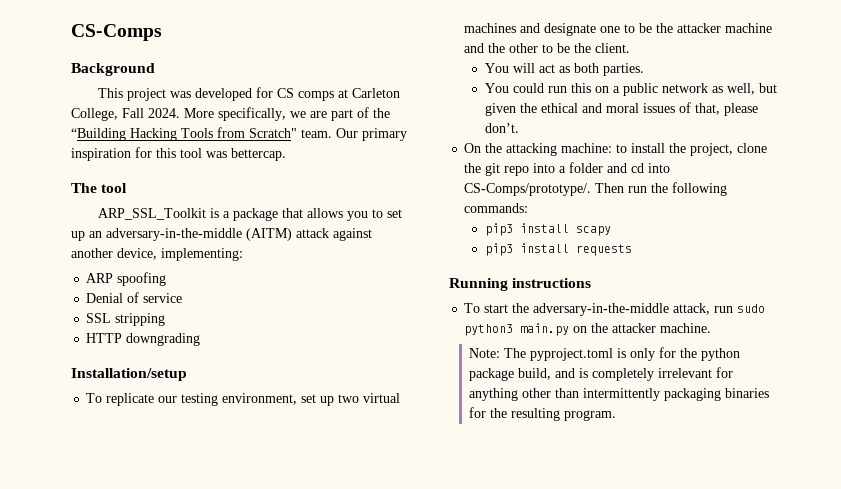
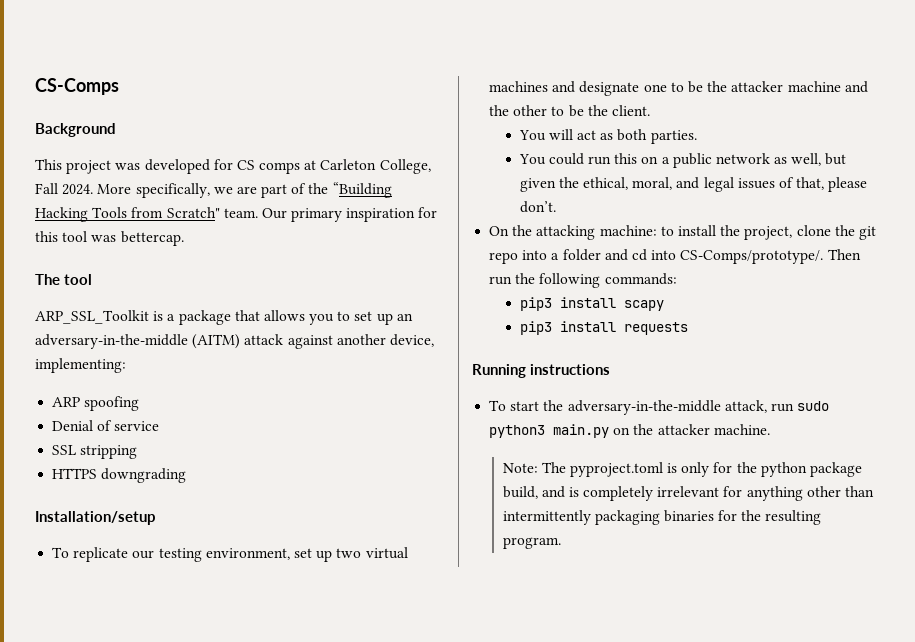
- HTTP downgrading
+ HTTPS downgrading
- You could run this on a public network as well, but given the ethical and moral issues of that, please don’t.
+ You could run this on a public network as well, but given the ethical, moral, and legal issues of that, please don’t.

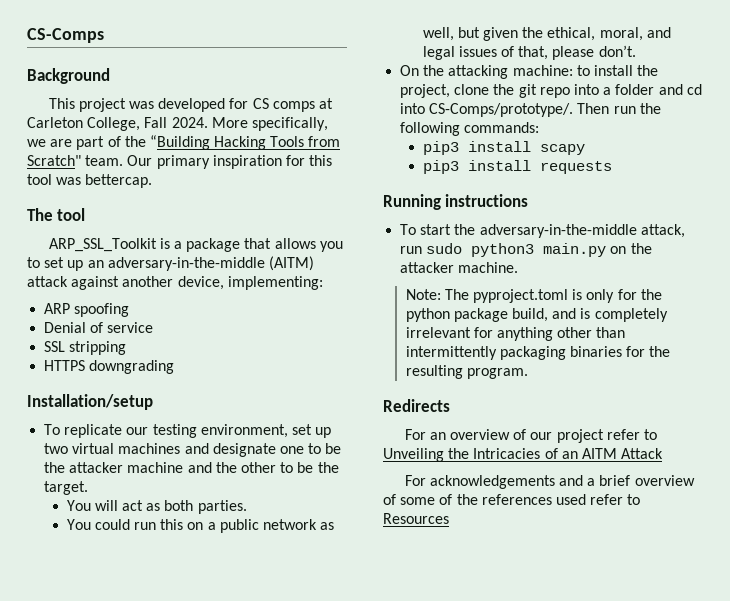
- To replicate our testing environment, set up two virtual machines and designate one to be the attacker machine and the other to be the client.
+ To replicate our testing environment, set up two virtual machines and designate one to be the attacker machine and the other to be the target.
+ Redirects
+ For an overview of our project refer to Unveiling the Intricacies of an AITM Attack
+ For acknowledgements and a brief overview of some of the references used refer to Resources

